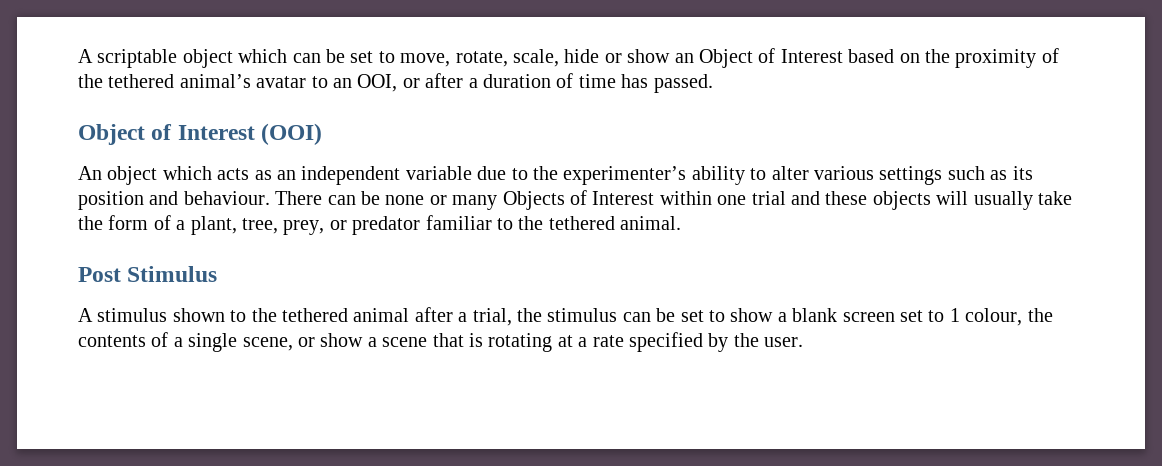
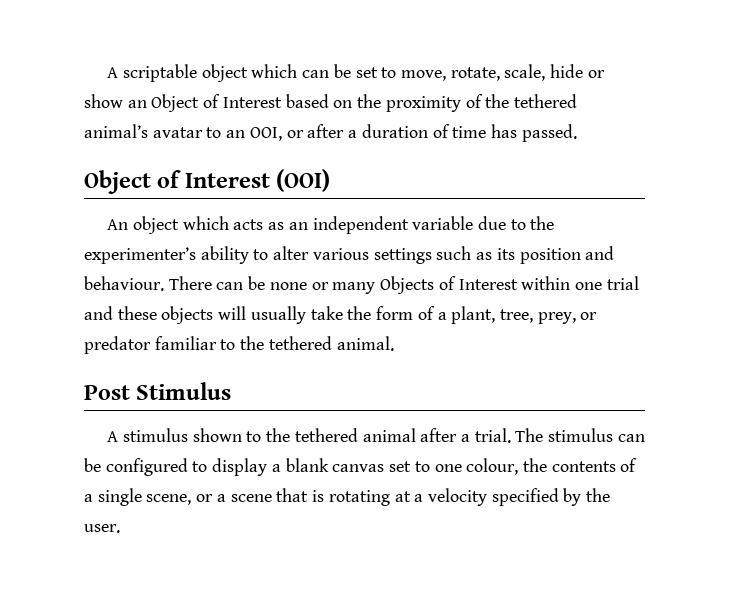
- A stimulus shown to the tethered animal after a trial, the stimulus can be set to show a blank screen set to 1 colour, the contents of a single scene, or show a scene that is rotating at a rate specified by the user.
+ A stimulus shown to the tethered animal after a trial. The stimulus can be configured to display a blank canvas set to one colour, the contents of a single scene, or a scene that is rotating at a velocity specified by the user.

